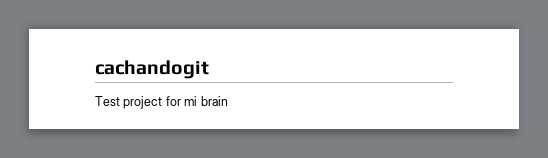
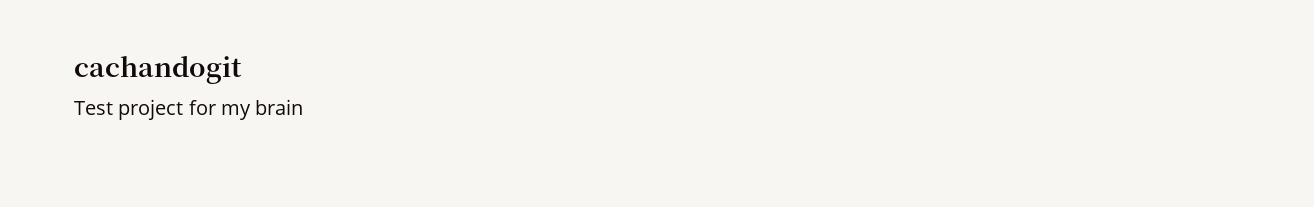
- Test project for mi brain
+ Test project for my brain

